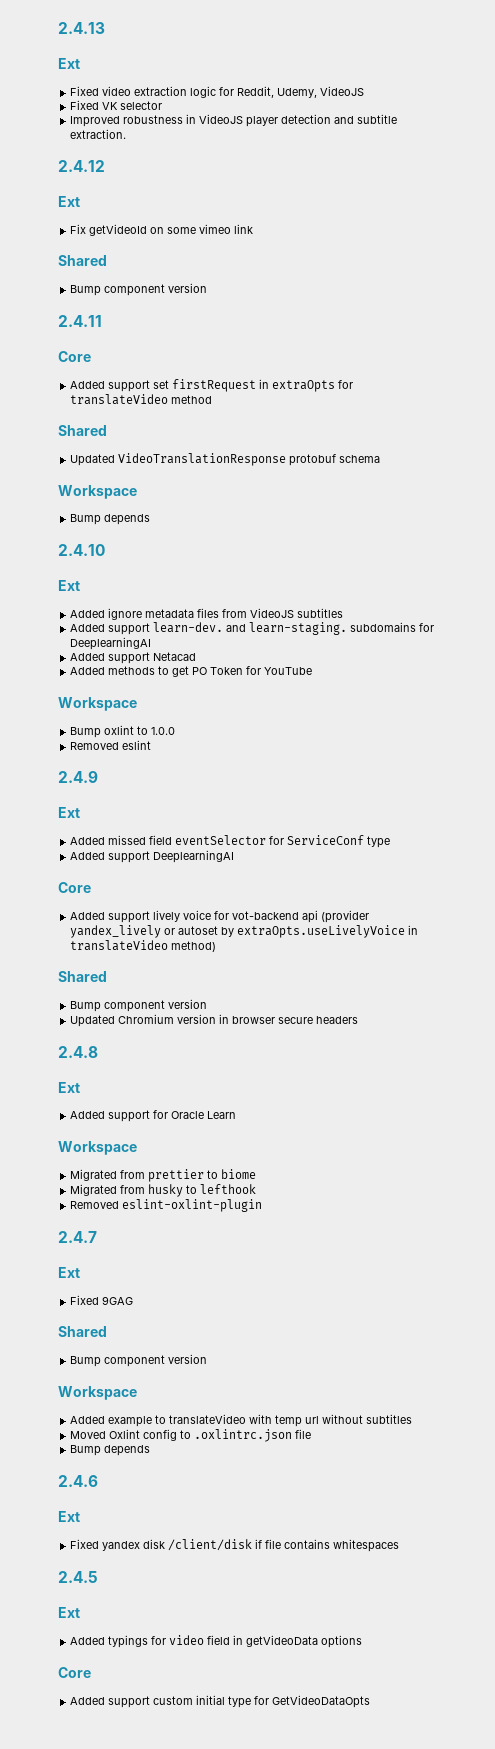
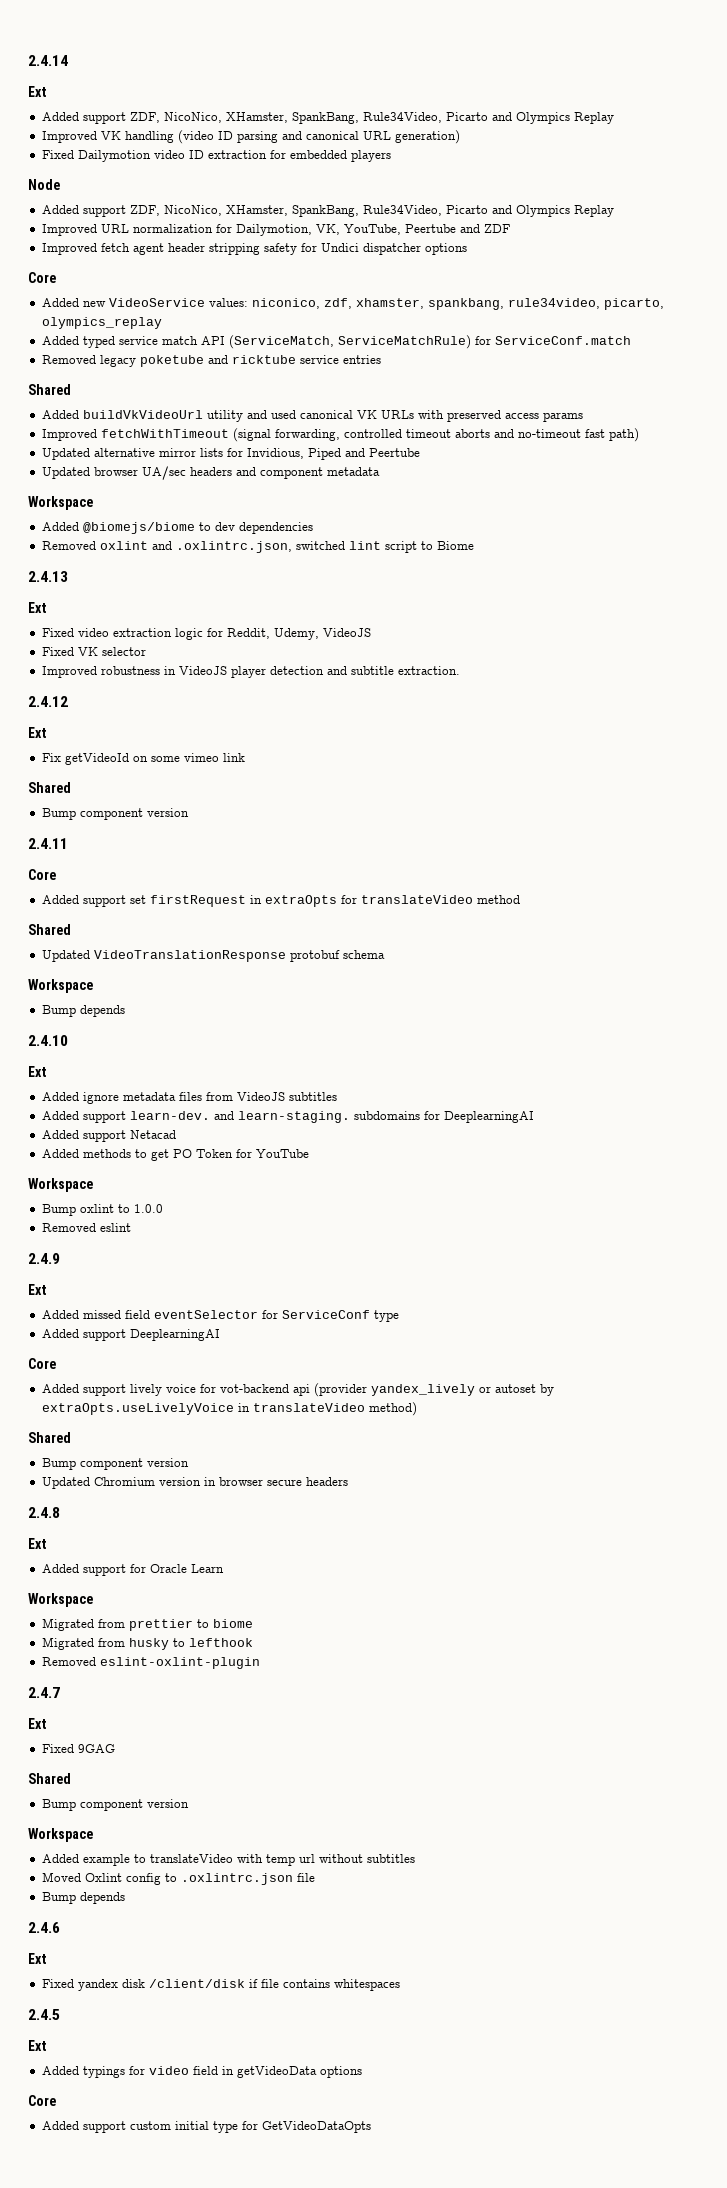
+ 2.4.14
+ Ext
+ Added support ZDF, NicoNico, XHamster, SpankBang, Rule34Video, Picarto and Olympics Replay
+ Improved VK handling (video ID parsing and canonical URL generation)
+ Fixed Dailymotion video ID extraction for embedded players
+ Node
+ Added support ZDF, NicoNico, XHamster, SpankBang, Rule34Video, Picarto and Olympics Replay
+ Improved URL normalization for Dailymotion, VK, YouTube, Peertube and ZDF
+ Improved fetch agent header stripping safety for Undici dispatcher options
+ Core
+ Added new VideoService values: niconico, zdf, xhamster, spankbang, rule34video, picarto, olympics_replay
+ Added typed service match API (ServiceMatch, ServiceMatchRule) for ServiceConf.match
+ Removed legacy poketube and ricktube service entries
+ Shared
+ Added buildVkVideoUrl utility and used canonical VK URLs with preserved access params
+ Improved fetchWithTimeout (signal forwarding, controlled timeout aborts and no-timeout fast path)
+ Updated alternative mirror lists for Invidious, Piped and Peertube
+ Updated browser UA/sec headers and component metadata
+ Workspace
+ Added @biomejs/biome to dev dependencies
+ Removed oxlint and .oxlintrc.json, switched lint script to Biome

